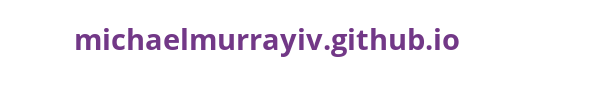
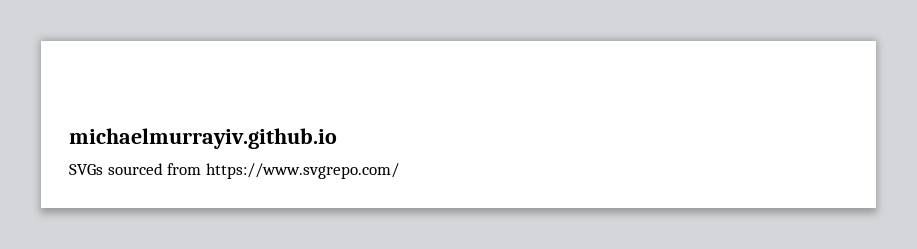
+ SVGs sourced from https://www.svgrepo.com/

